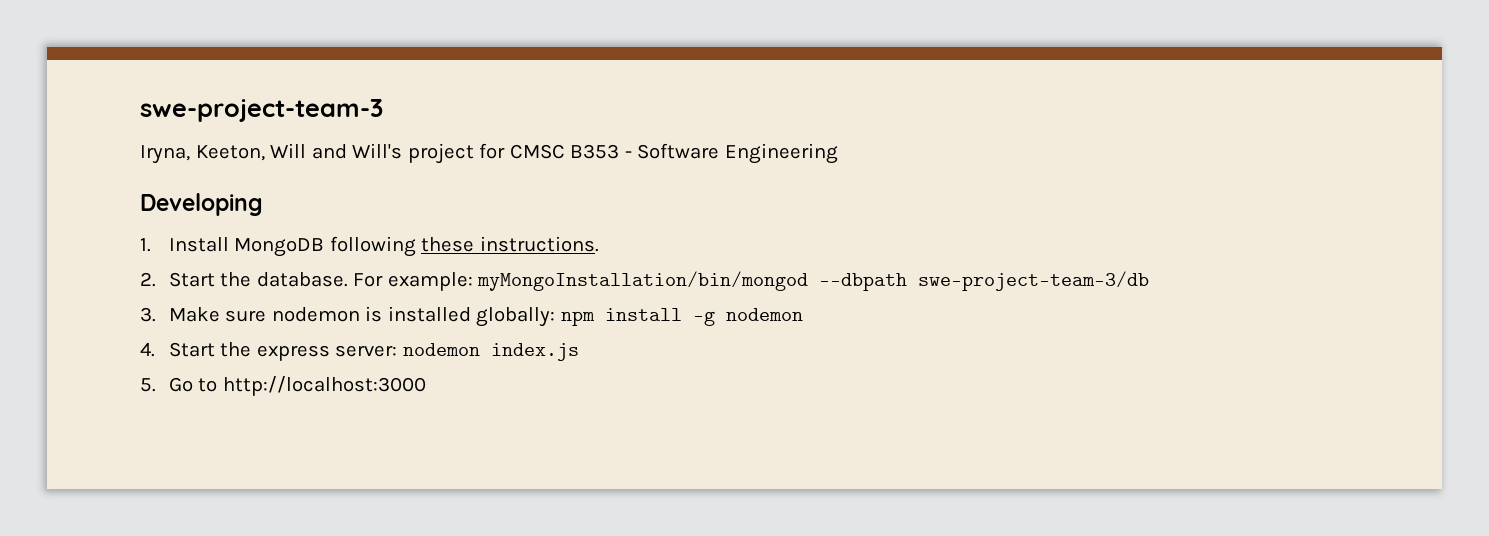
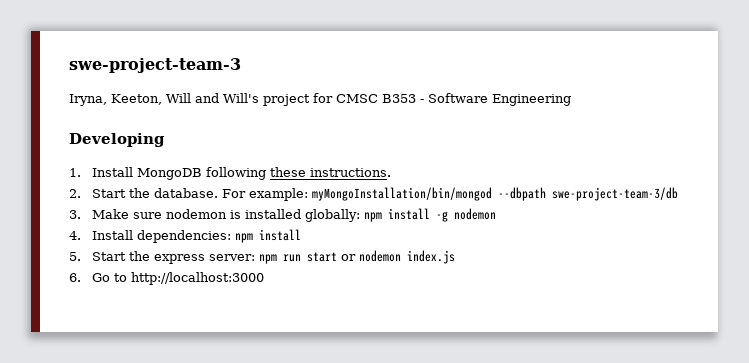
- 4. Start the express server: nodemon index.js
+ 4. Install dependencies: npm install
+ 5. Start the express server: npm run start or nodemon index.js
- 5. Go to http://localhost:3000
+ 6. Go to http://localhost:3000

